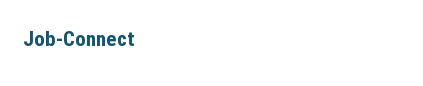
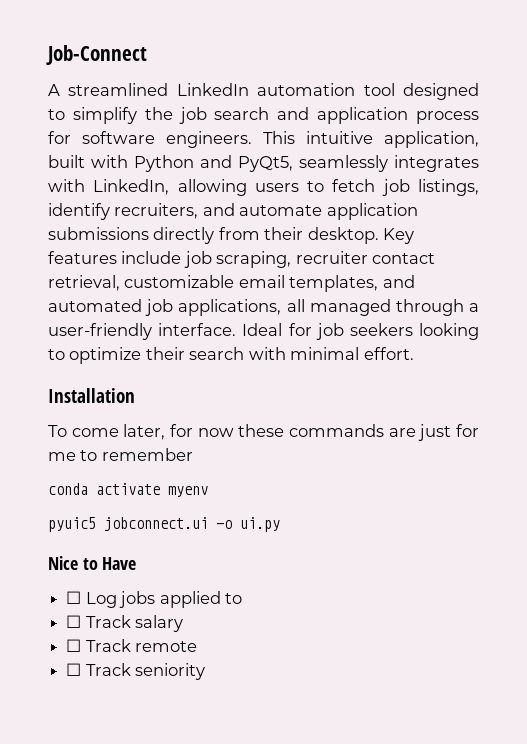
+ A streamlined LinkedIn automation tool designed to simplify the job search and application process for software engineers. This intuitive application, built with Python and PyQt5, seamlessly integrates with LinkedIn, allowing users to fetch job listings, identify recruiters, and automate application submissions directly from their desktop. Key features include job scraping, recruiter contact retrieval, customizable email templates, and automated job applications, all managed through a user-friendly interface. Ideal for job seekers looking to optimize their search with minimal effort.
+ Installation
+ To come later, for now these commands are just for me to remember
+ conda activate myenv
+ pyuic5 jobconnect.ui -o ui.py
+ Nice to Have
+ ☐ Log jobs applied to
+ ☐ Track salary
+ ☐ Track remote
+ ☐ Track seniority

